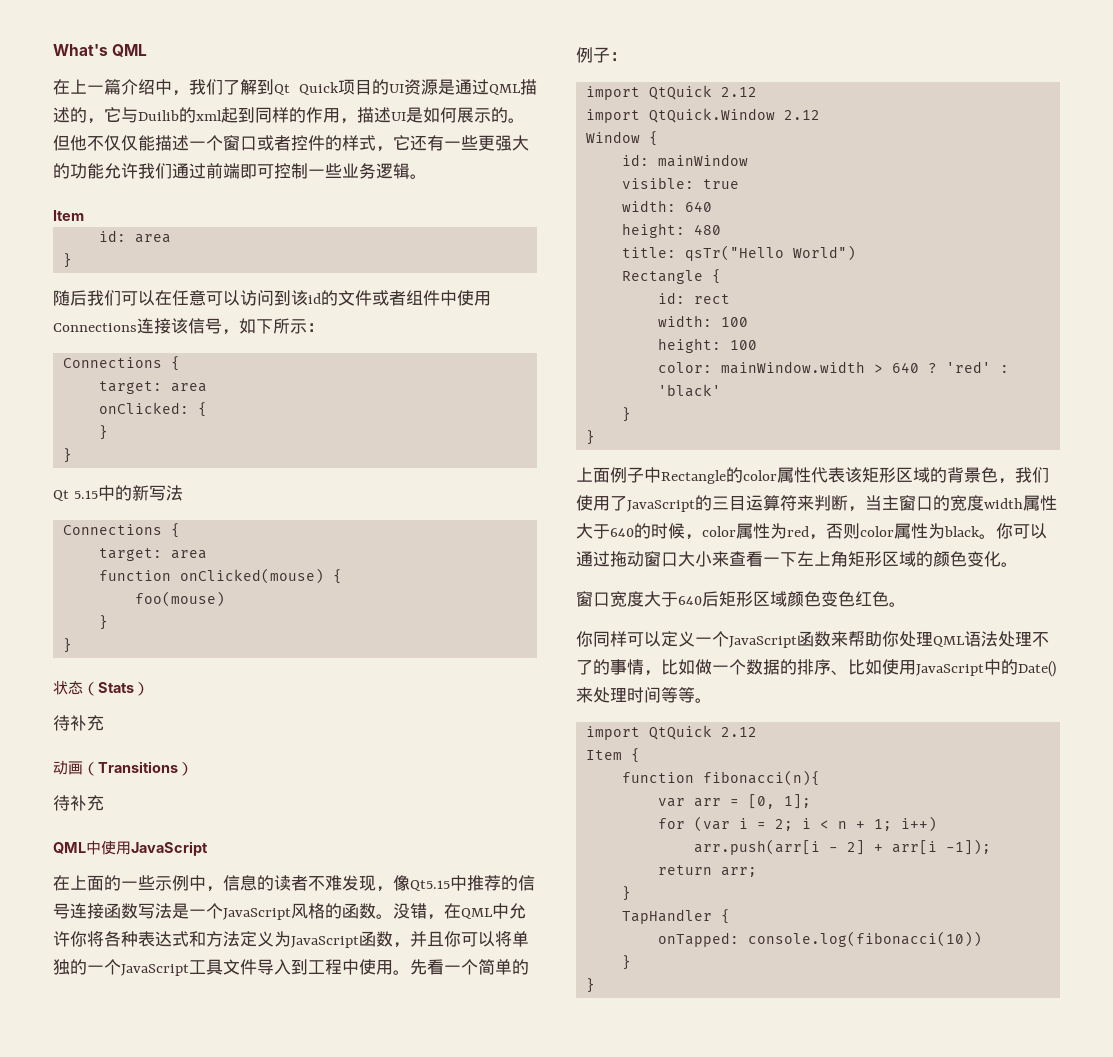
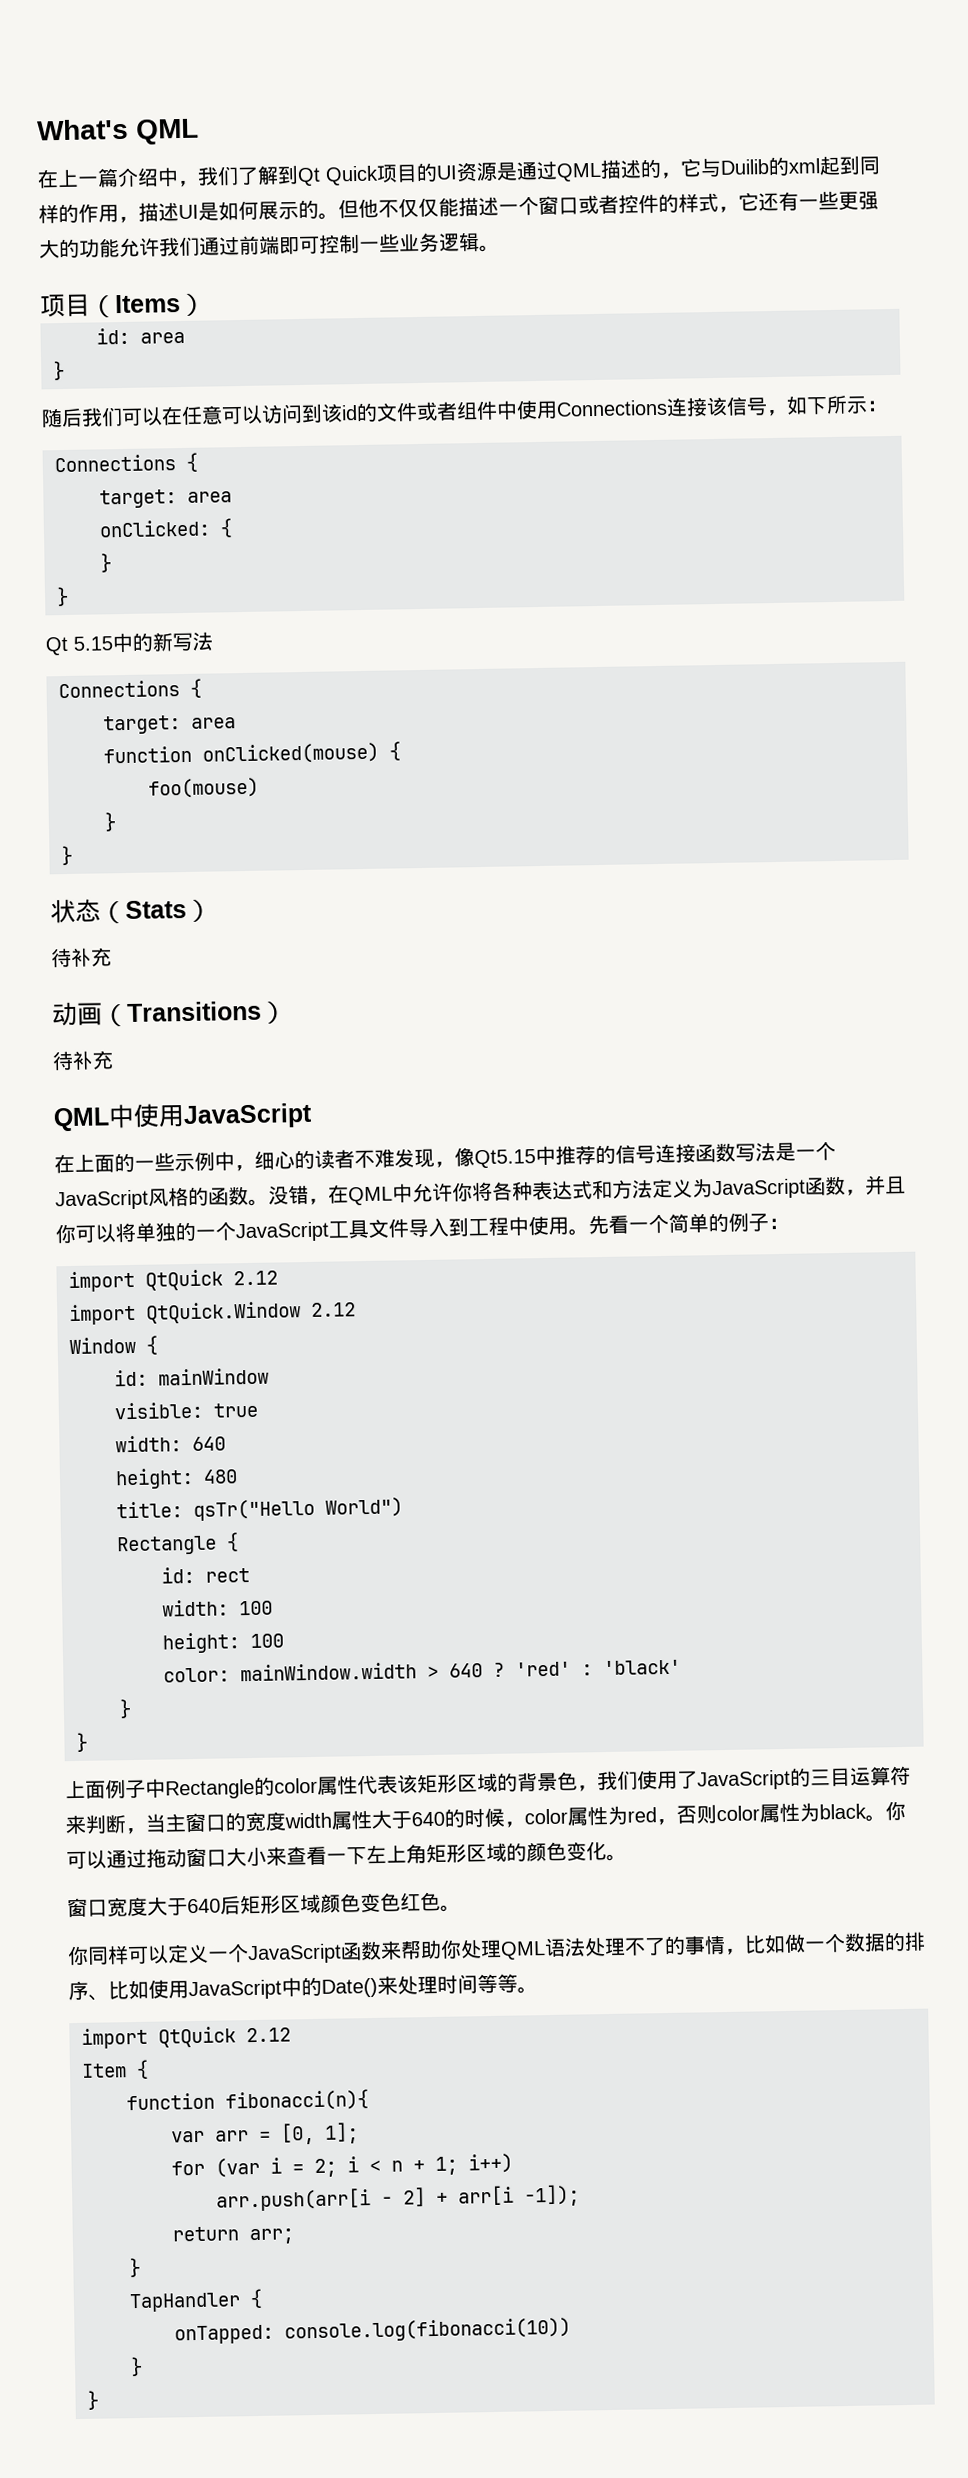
  但他不仅仅能描述一个窗口或者控件的样式，它还有一些更强大的功能允许我们通过前端即可控制一些业务逻辑。
- Item
+ 项目（Items）
- 在上面的一些示例中，信息的读者不难发现，像Qt5.15中推荐的信号连接函数写法是一个JavaScript风格的函数。
+ 在上面的一些示例中，细心的读者不难发现，像Qt5.15中推荐的信号连接函数写法是一个JavaScript风格的函数。

